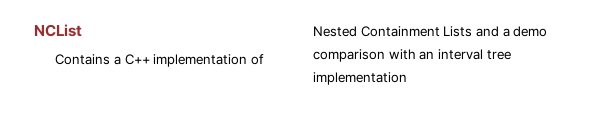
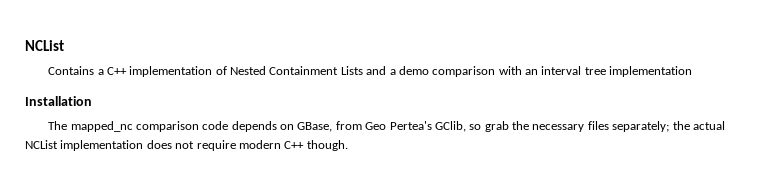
+ Installation
+ The mapped_nc comparison code depends on GBase, from Geo Pertea's GClib, so grab the necessary files separately; the actual NCList implementation does not require modern C++ though.

